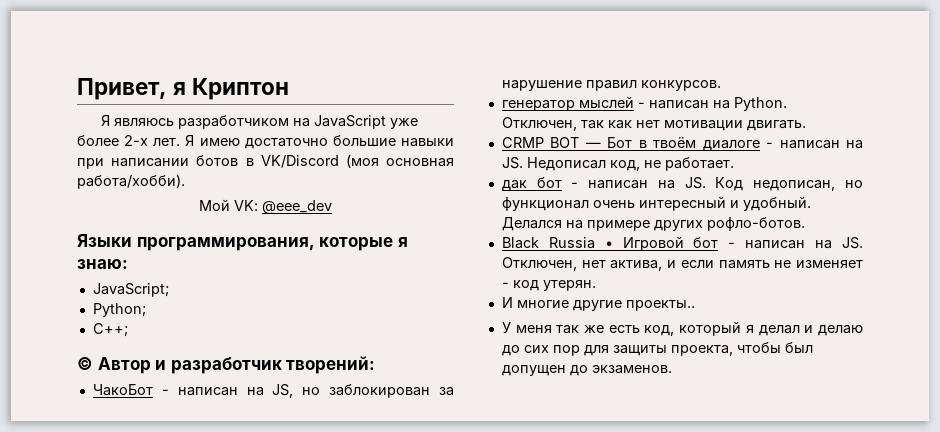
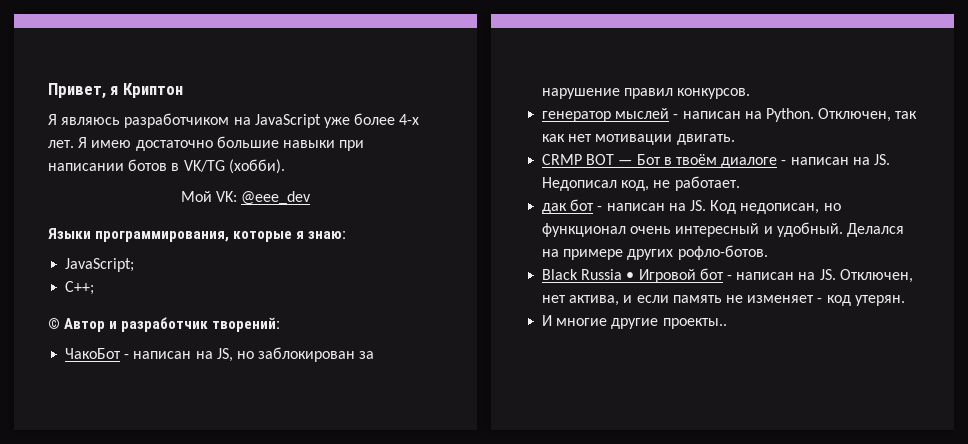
- Я являюсь разработчиком на JavaScript уже более 2-х лет.
+ Я являюсь разработчиком на JavaScript уже более 4-х лет.
- Я имею достаточно большие навыки при написании ботов в VK/Discord (моя основная работа/хобби).
+ Я имею достаточно большие навыки при написании ботов в VK/TG (хобби).
- Python;
- У меня так же есть код, который я делал и делаю до сих пор для защиты проекта, чтобы был допущен до экзаменов.

